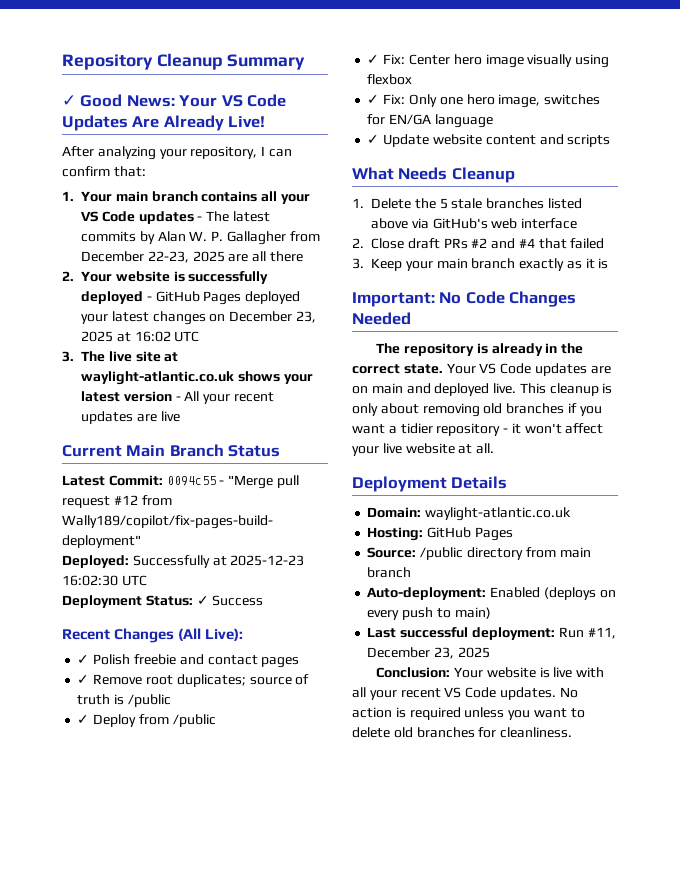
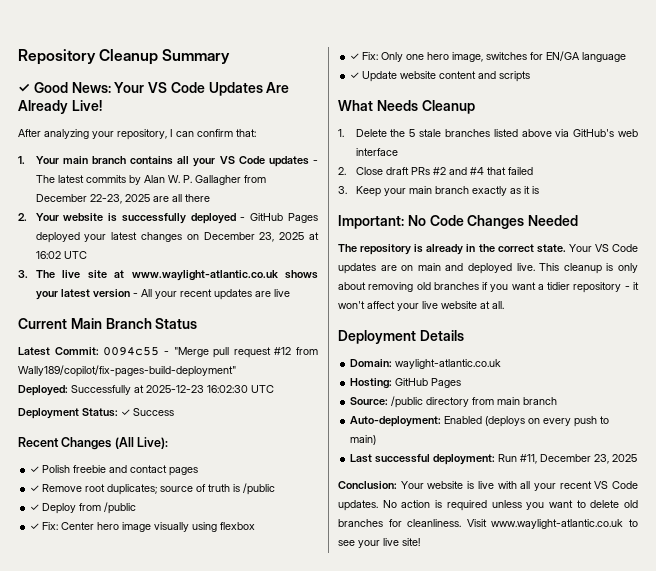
- 3. The live site at waylight-atlantic.co.uk shows your latest version - All your recent updates are live
+ 3. The live site at www.waylight-atlantic.co.uk shows your latest version - All your recent updates are live
+ Visit www.waylight-atlantic.co.uk to see your live site!

